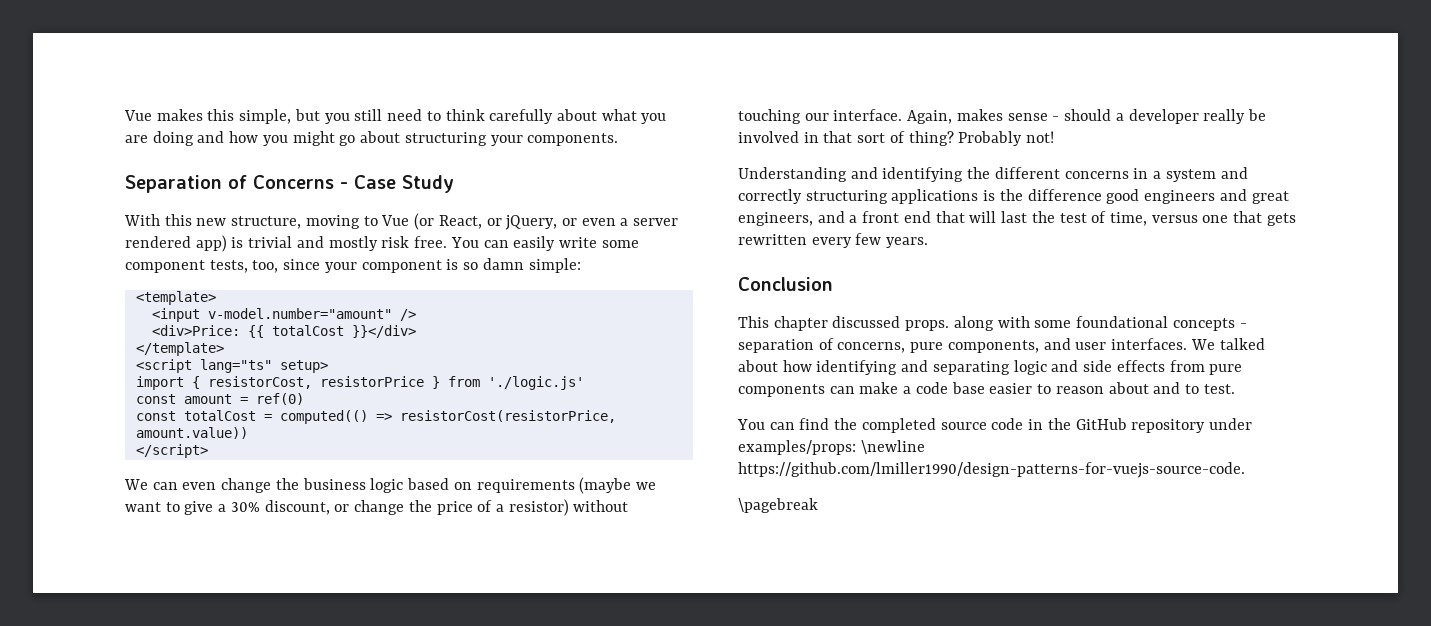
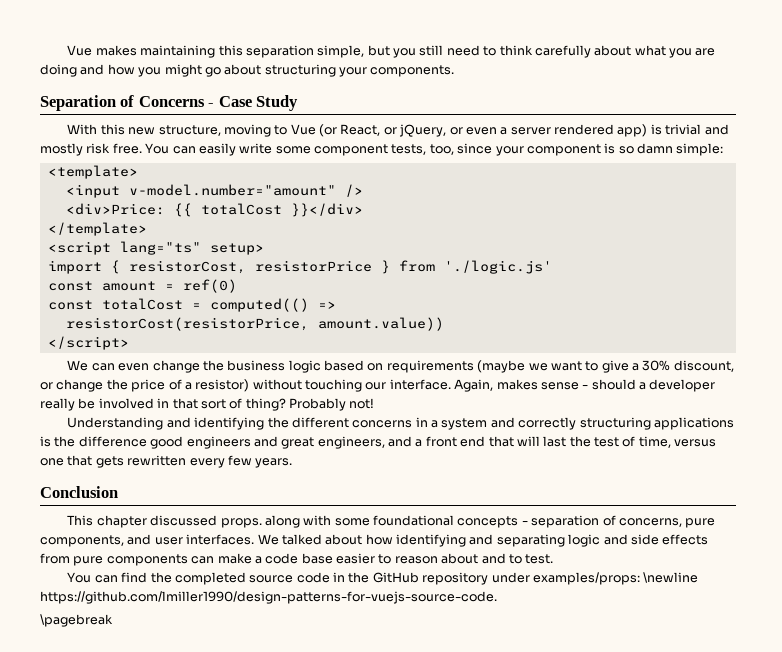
- Vue makes this simple, but you still need to think carefully about what you are doing and how you might go about structuring your components.
+ Vue makes maintaining this separation simple, but you still need to think carefully about what you are doing and how you might go about structuring your components.
- const totalCost = computed(() => resistorCost(resistorPrice, amount.value))
+ const totalCost = computed(() =>
+ resistorCost(resistorPrice, amount.value))

